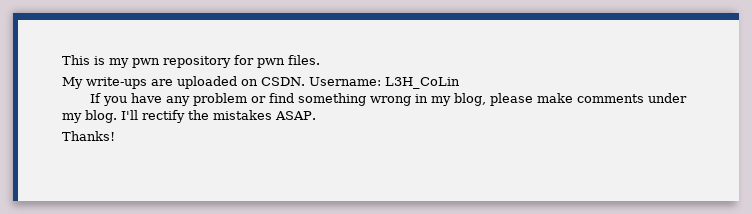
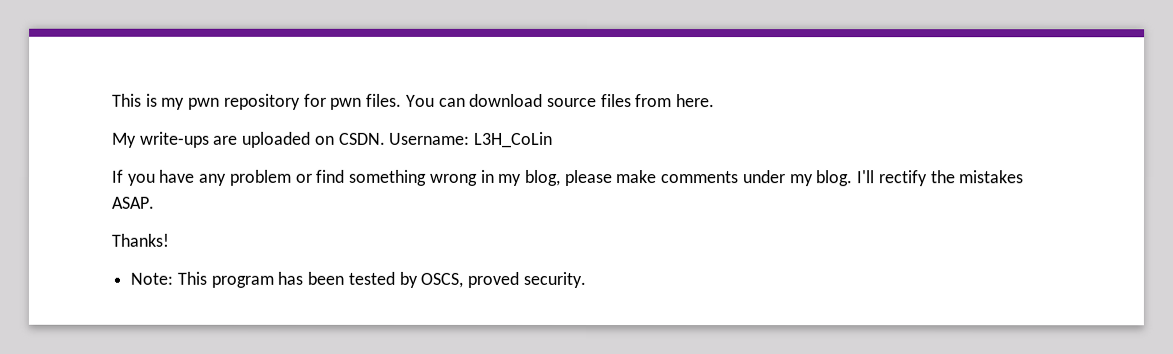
+ You can download source files from here.
+ Note: This program has been tested by OSCS, proved security.

